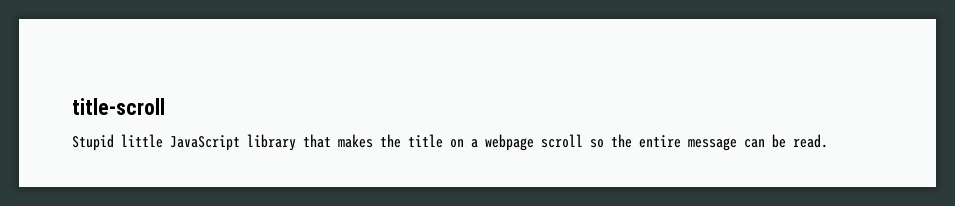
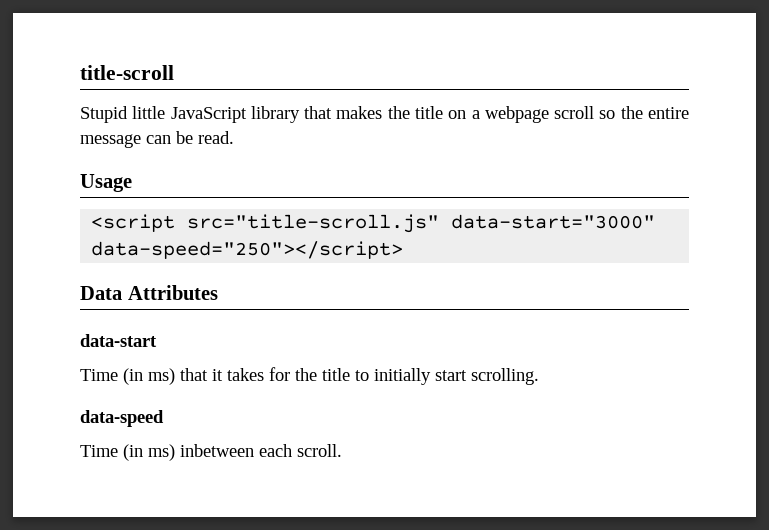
+ Usage
+ <script src="title-scroll.js" data-start="3000" data-speed="250"></script>
+ Data Attributes
+ data-start
+ Time (in ms) that it takes for the title to initially start scrolling.
+ data-speed
+ Time (in ms) inbetween each scroll.

